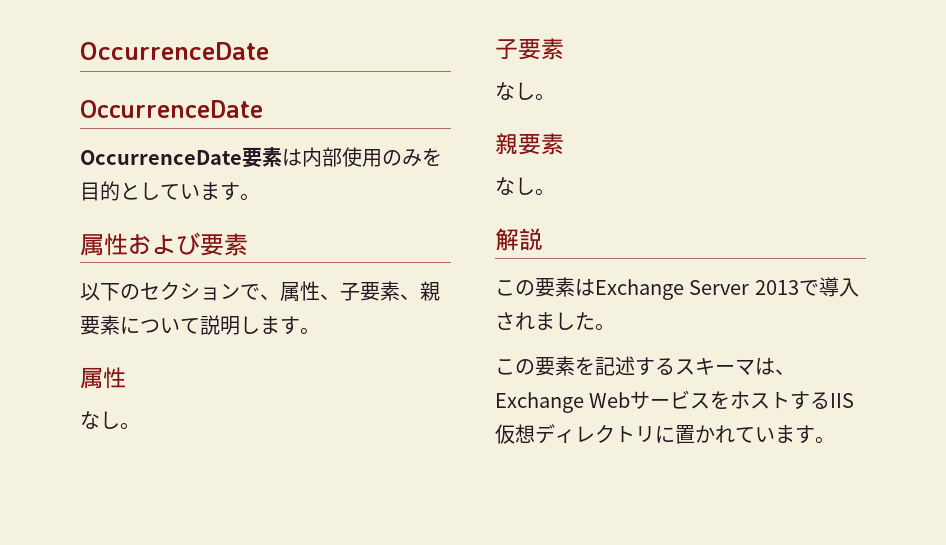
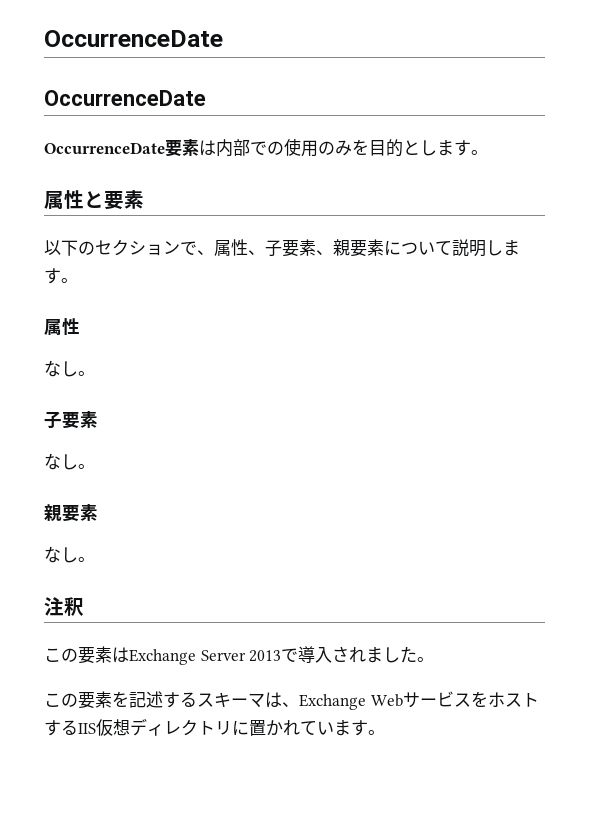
- OccurrenceDate要素は内部使用のみを目的としています。
- 属性および要素
+ OccurrenceDate要素は内部での使用のみを目的とします。
+ 属性と要素
- 解説
+ 注釈

